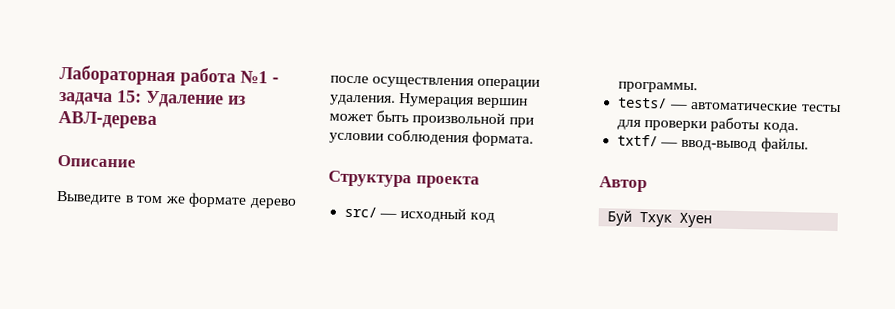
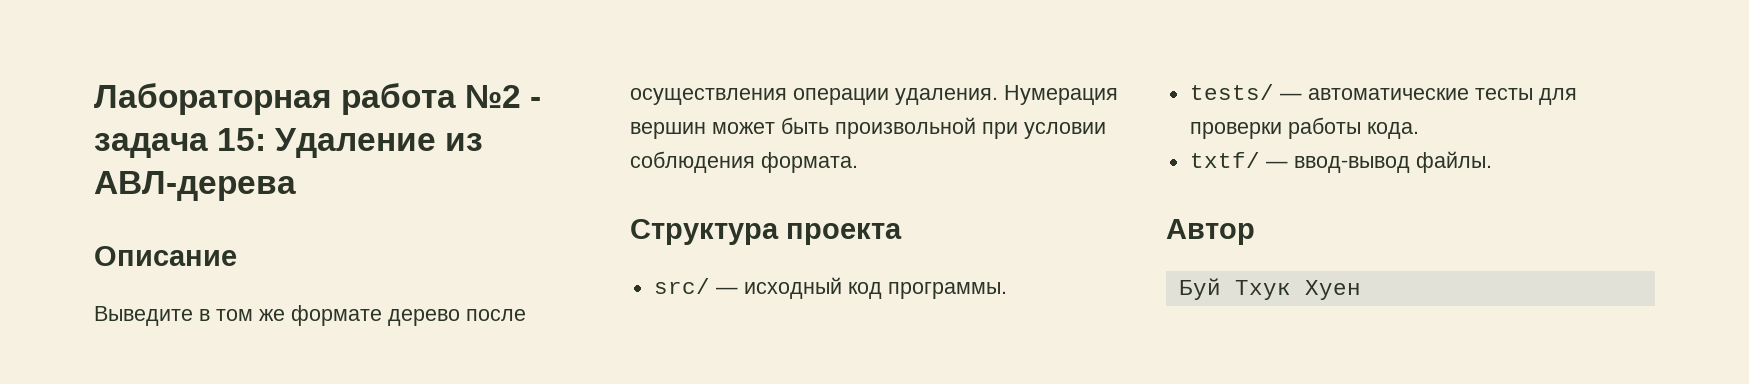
- Лабораторная работа №1 - задача 15: Удаление из АВЛ-дерева
+ Лабораторная работа №2 - задача 15: Удаление из АВЛ-дерева

